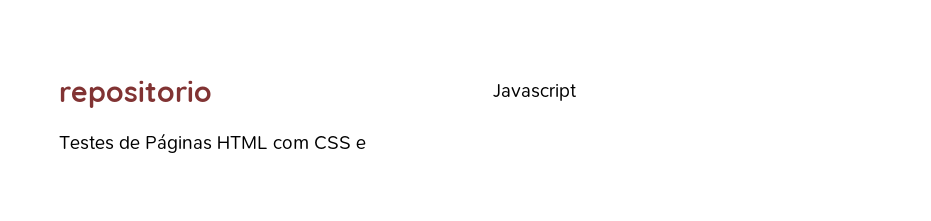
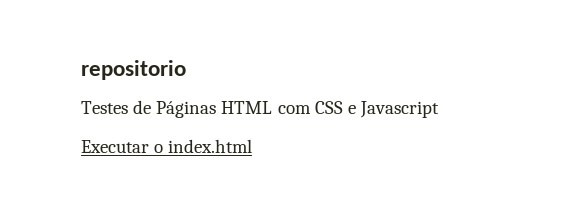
+ Executar o index.html

